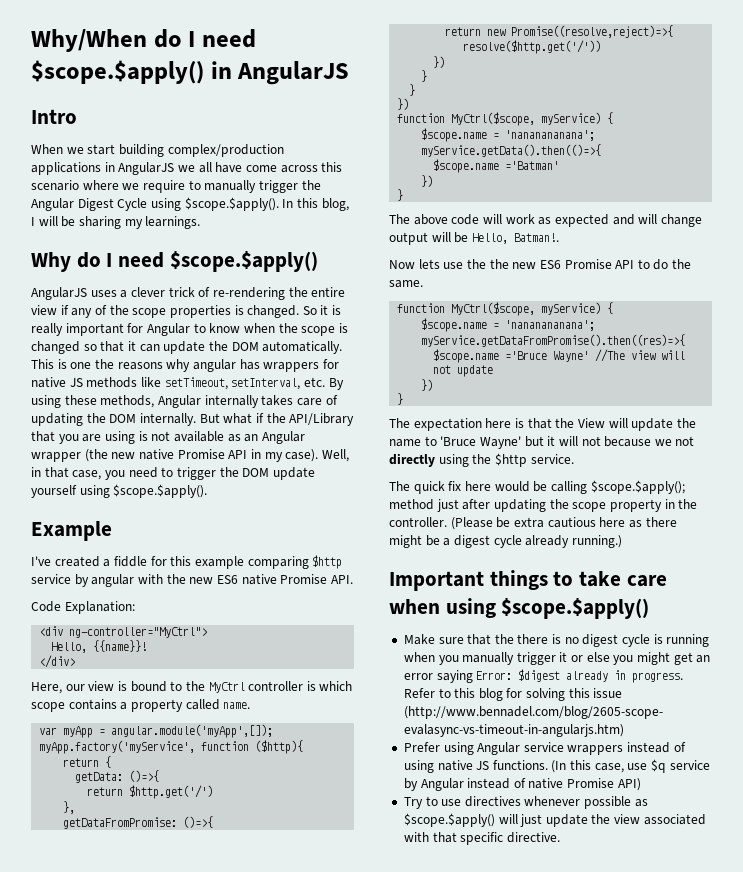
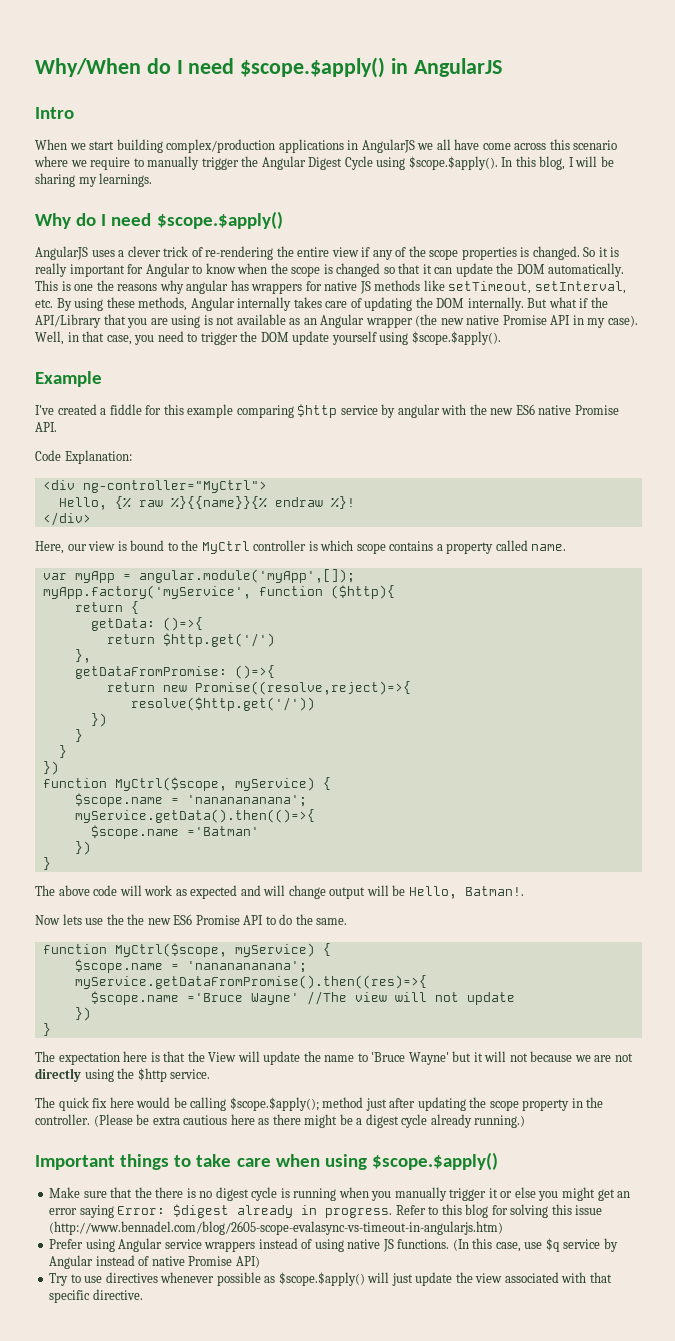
- Hello, {{name}}!
+ Hello, {% raw %}{{name}}{% endraw %}!
- The expectation here is that the View will update the name to 'Bruce Wayne' but it will not because we not directly using the $http service.
+ The expectation here is that the View will update the name to 'Bruce Wayne' but it will not because we are not directly using the $http service.

